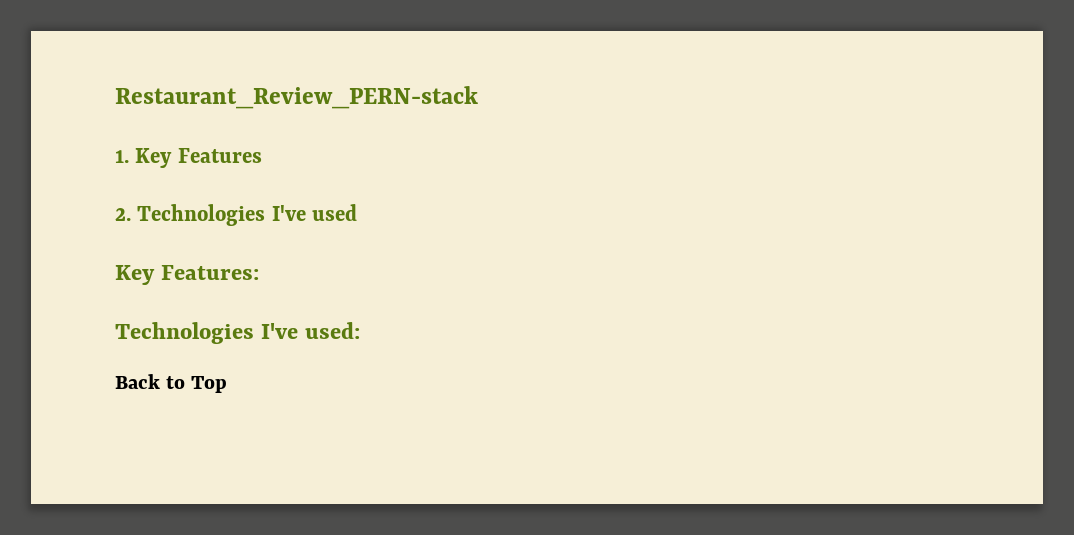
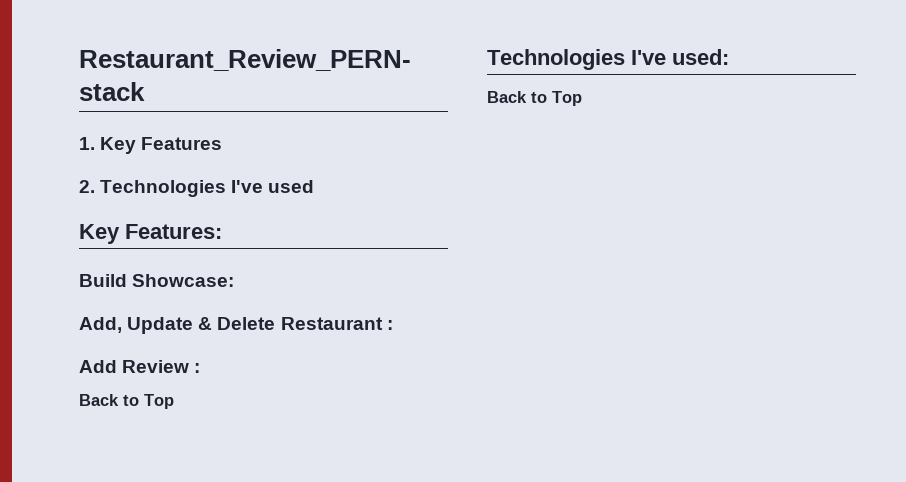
+ Build Showcase:
+ Add, Update & Delete Restaurant :
+ Add Review :
+ Back to Top

